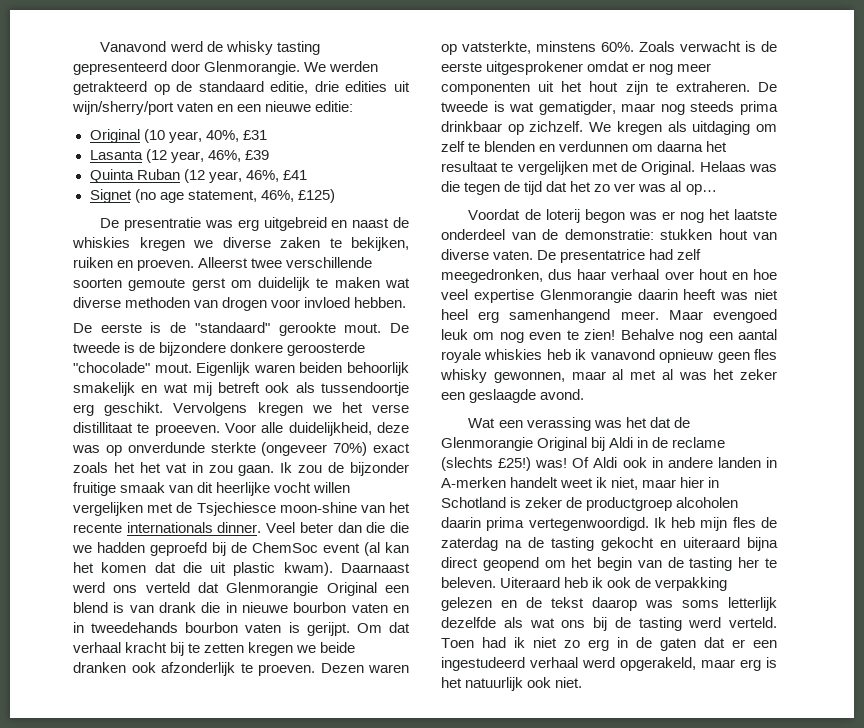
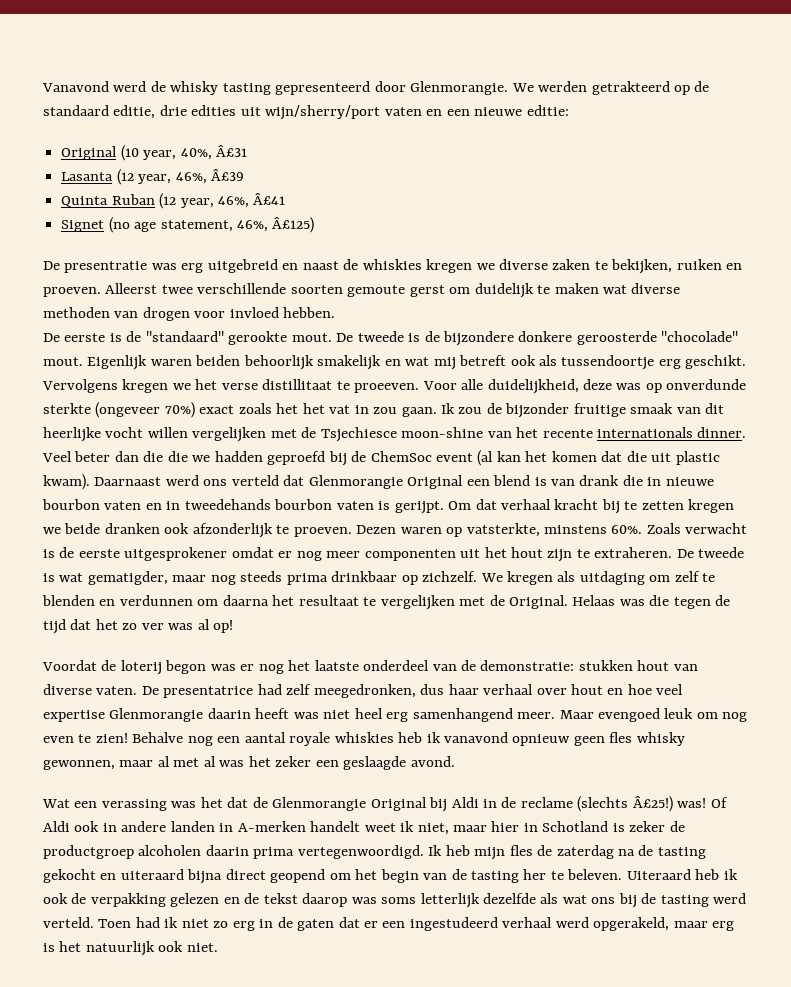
- Original (10 year, 40%, £31
+ Original (10 year, 40%, Â£31
- Lasanta (12 year, 46%, £39
+ Lasanta (12 year, 46%, Â£39
- Quinta Ruban (12 year, 46%, £41
+ Quinta Ruban (12 year, 46%, Â£41
- Signet (no age statement, 46%, £125)
+ Signet (no age statement, 46%, Â£125)
- Helaas was die tegen de tijd dat het zo ver was al op…
+ Helaas was die tegen de tijd dat het zo ver was al op!
- Wat een verassing was het dat de Glenmorangie Original bij Aldi in de reclame (slechts £25!) was!
+ Wat een verassing was het dat de Glenmorangie Original bij Aldi in de reclame (slechts Â£25!) was!

